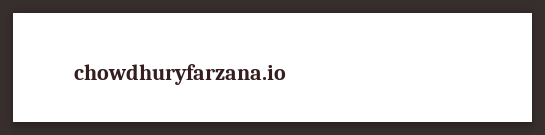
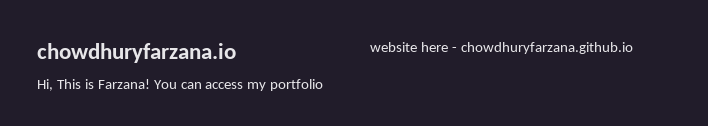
+ Hi, This is Farzana! You can access my portfolio website here - chowdhuryfarzana.github.io

